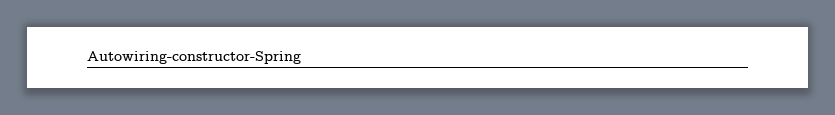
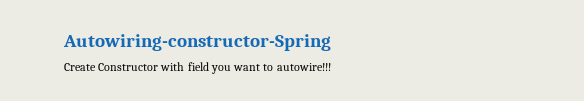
+ Create Constructor with field you want to autowire!!!

